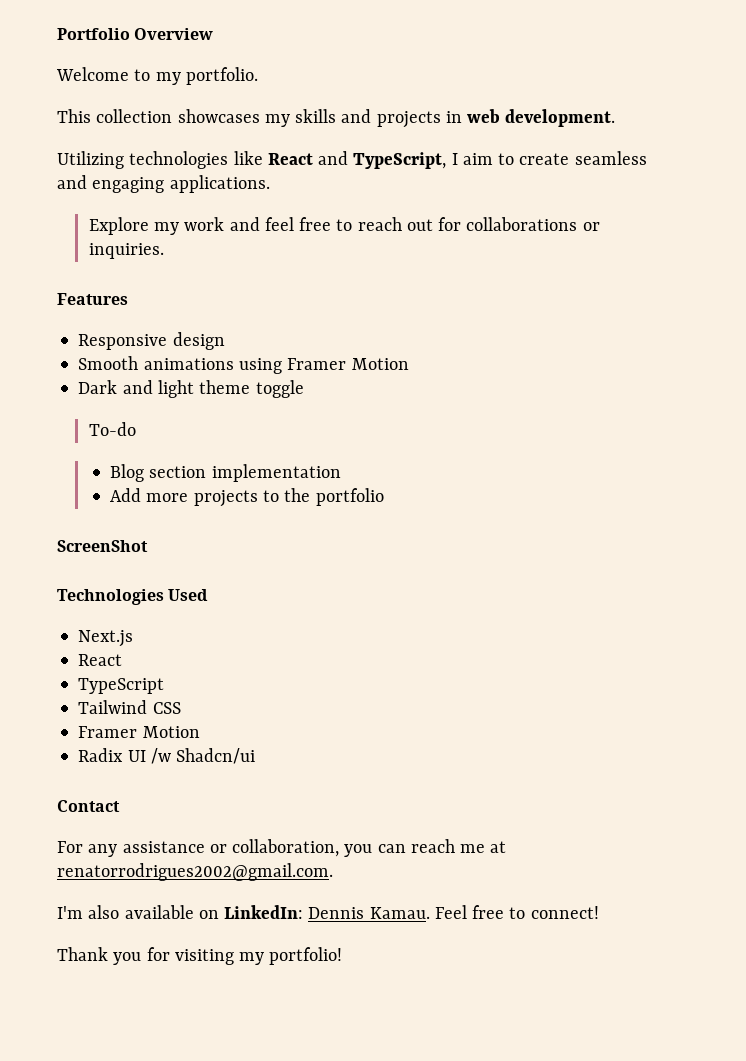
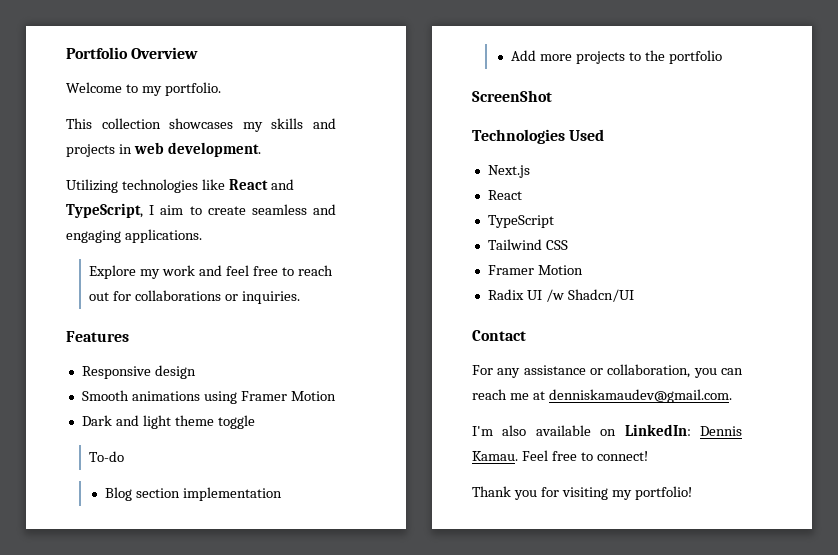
- Radix UI /w Shadcn/ui
+ Radix UI /w Shadcn/UI
- For any assistance or collaboration, you can reach me at renatorrodrigues2002@gmail.com.
+ For any assistance or collaboration, you can reach me at denniskamaudev@gmail.com.

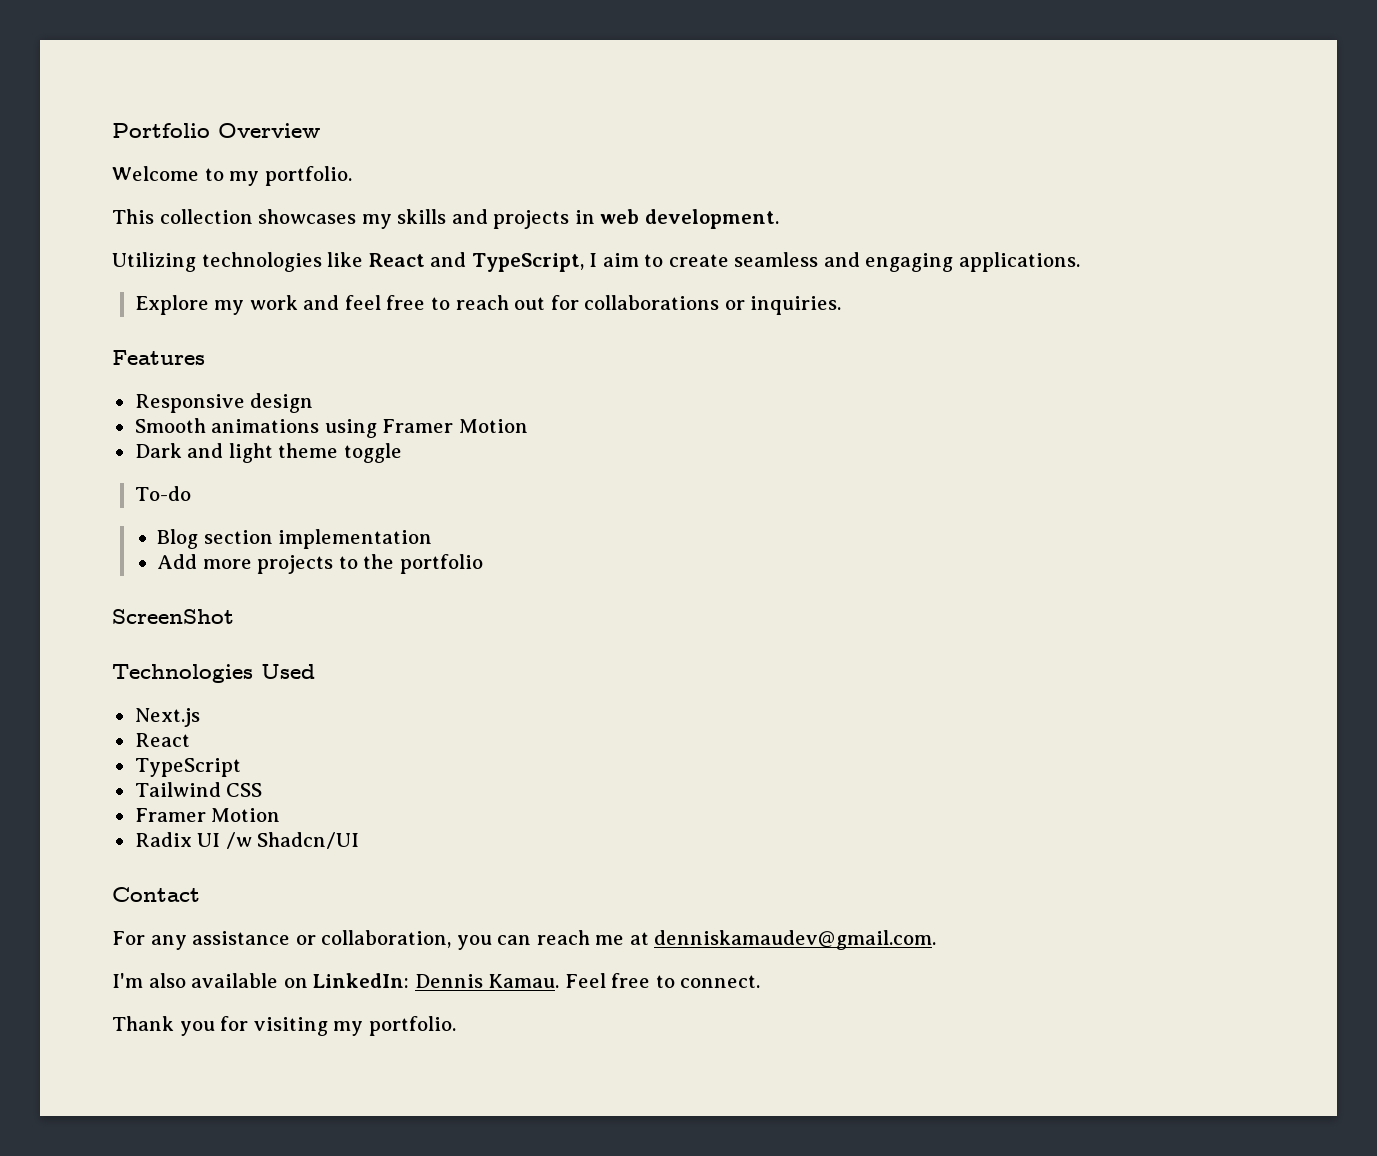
- Feel free to connect!
+ Feel free to connect.
- Thank you for visiting my portfolio!
+ Thank you for visiting my portfolio.

